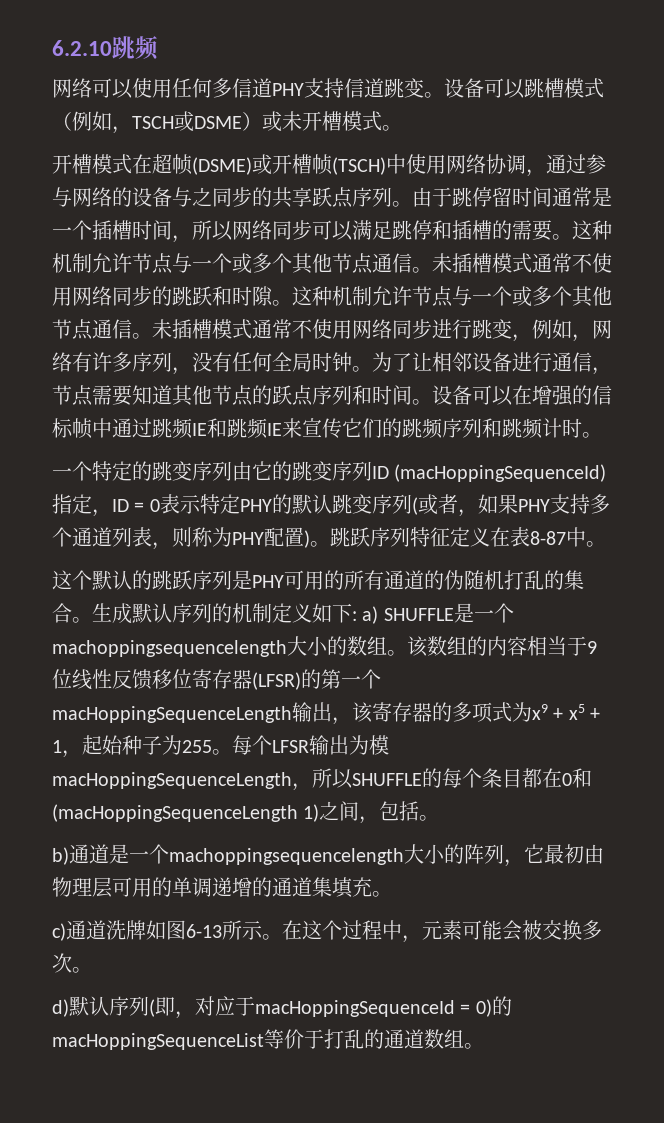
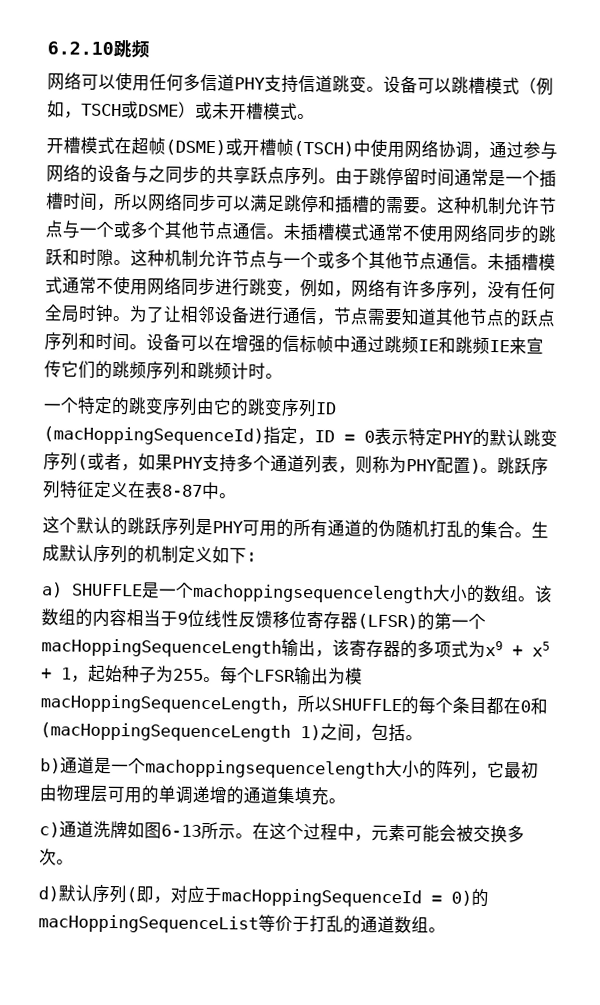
- 生成默认序列的机制定义如下: a) SHUFFLE是一个machoppingsequencelength大小的数组。
+ 生成默认序列的机制定义如下:
+ a) SHUFFLE是一个machoppingsequencelength大小的数组。

